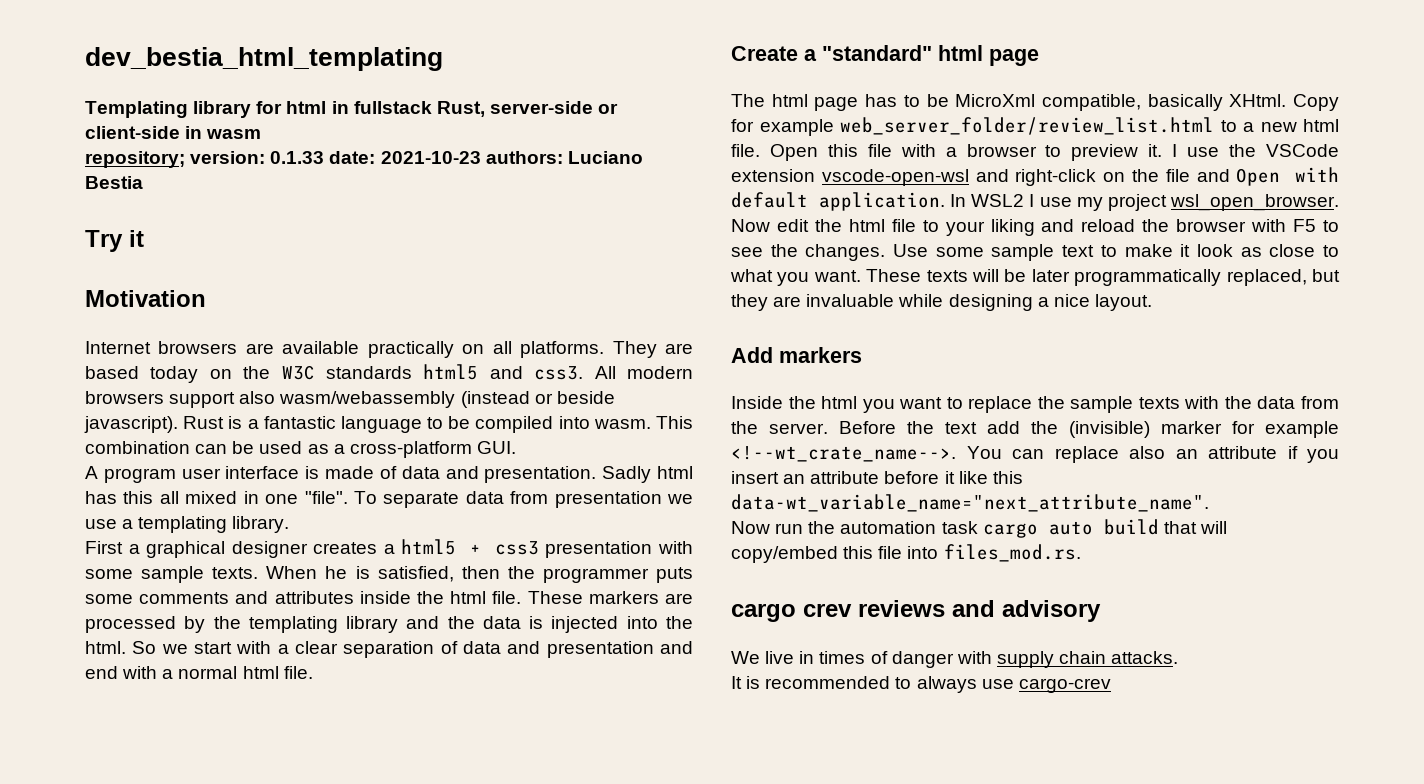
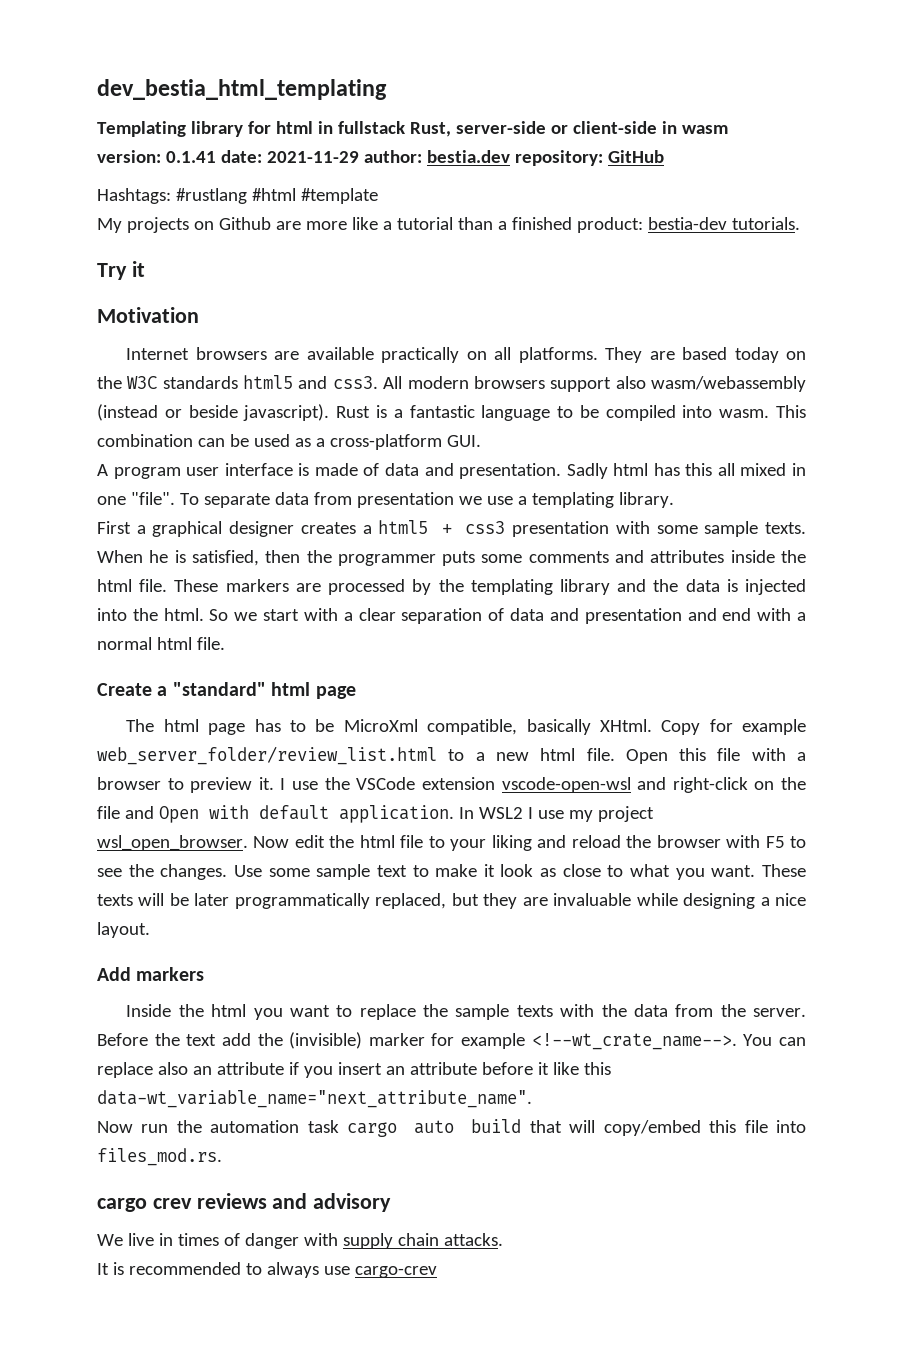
- repository; version: 0.1.33 date: 2021-10-23 authors: Luciano Bestia
+ version: 0.1.41 date: 2021-11-29 author: bestia.dev repository: GitHub
+ Hashtags: #rustlang #html #template
+ My projects on Github are more like a tutorial than a finished product: bestia-dev tutorials.

